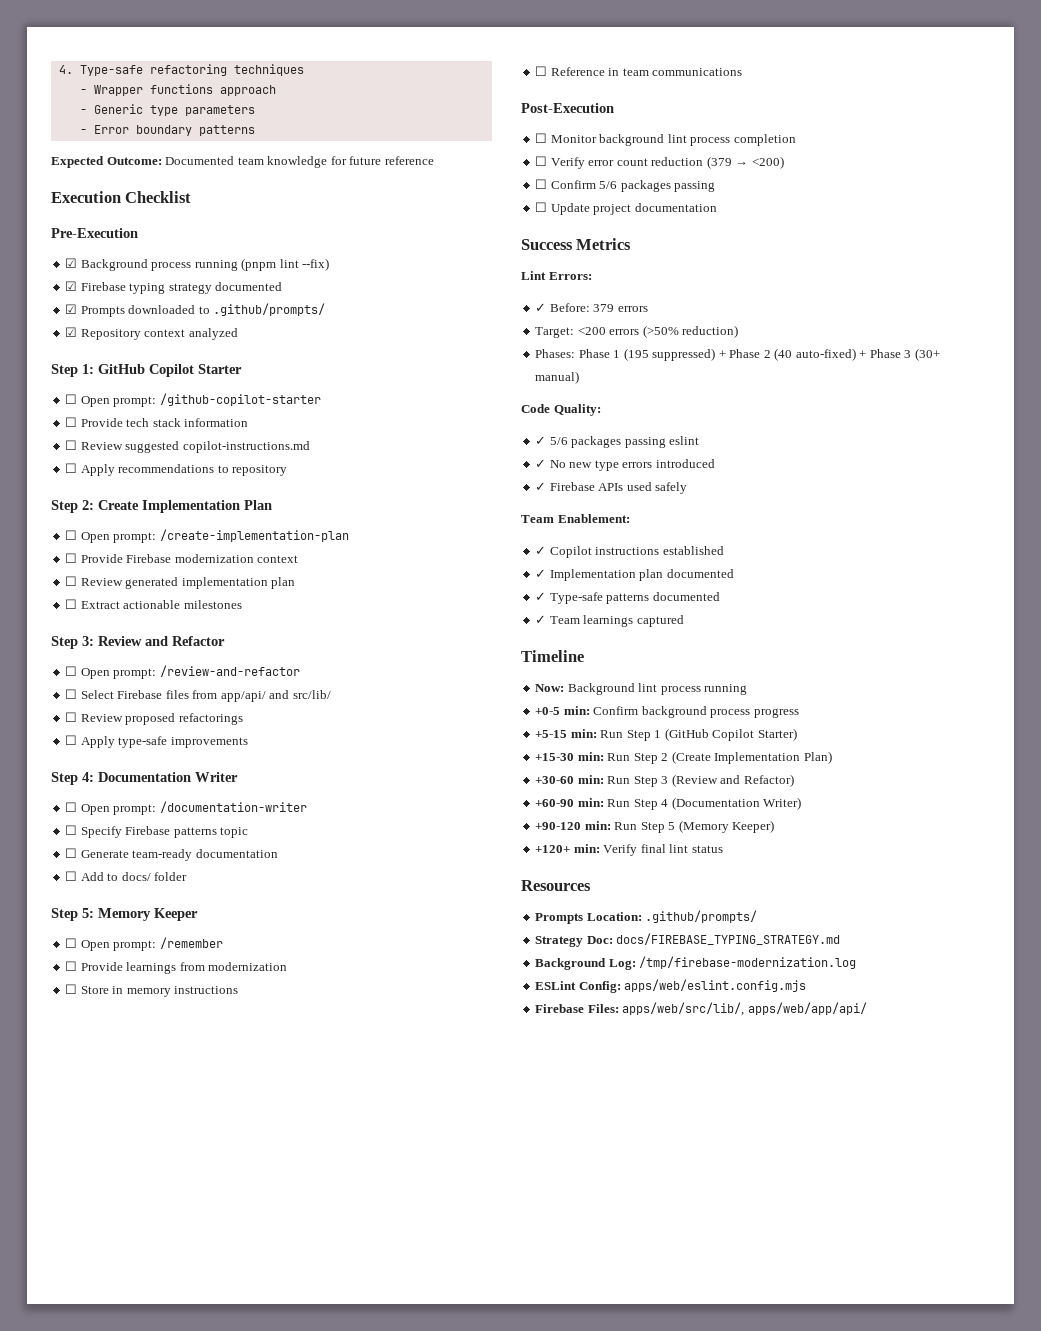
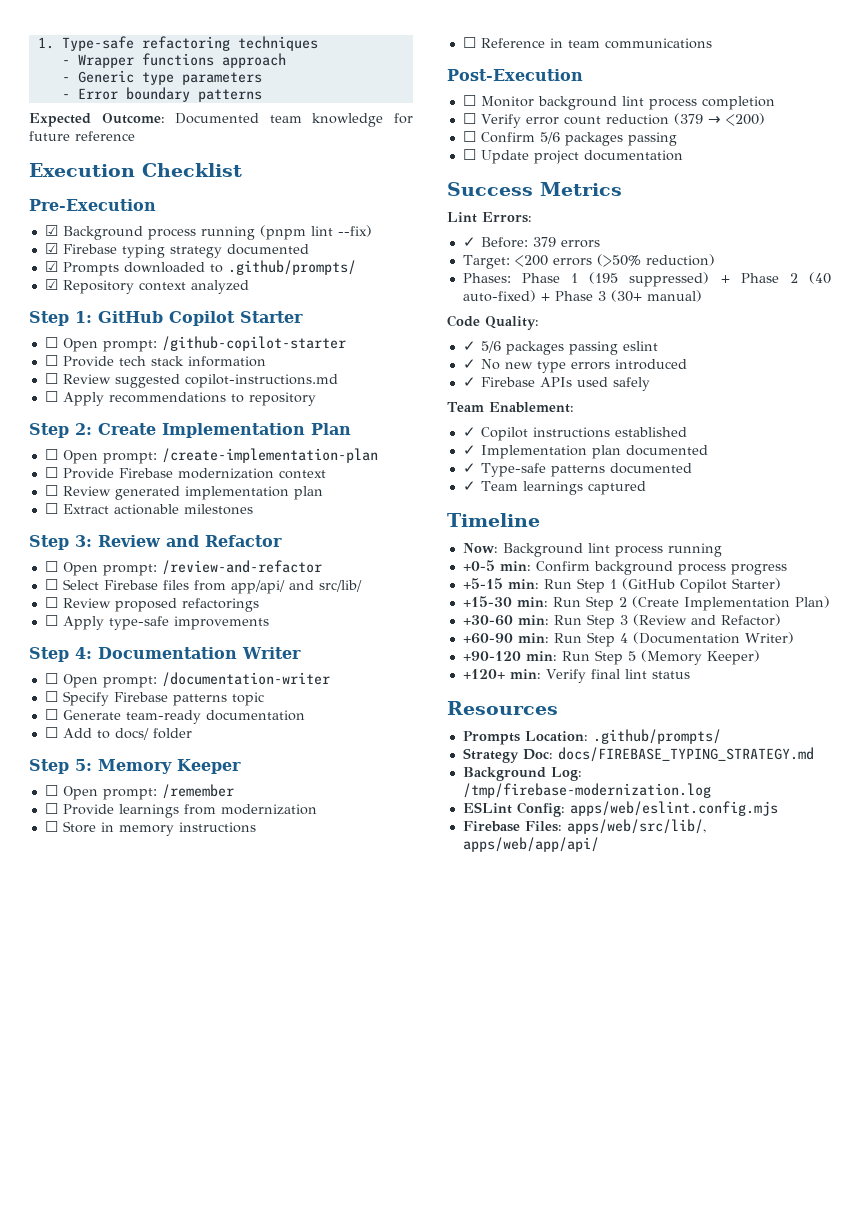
- 4. Type-safe refactoring techniques
+ 1. Type-safe refactoring techniques

